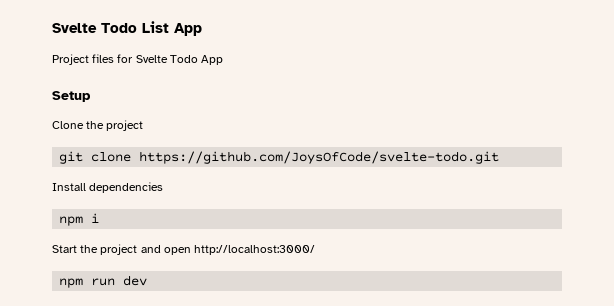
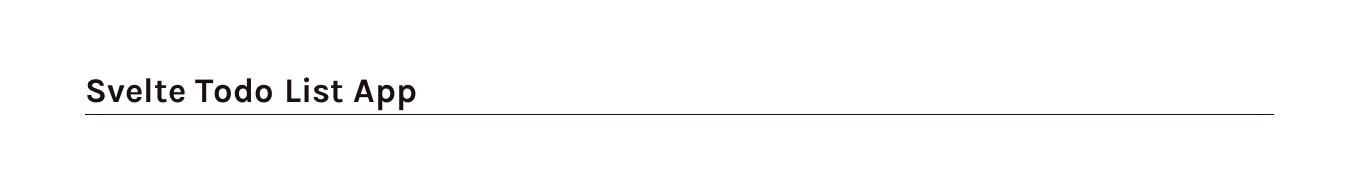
- Project files for Svelte Todo App
- Setup
- Clone the project
- git clone https://github.com/JoysOfCode/svelte-todo.git
- Install dependencies
- npm i
- Start the project and open http://localhost:3000/
- npm run dev

